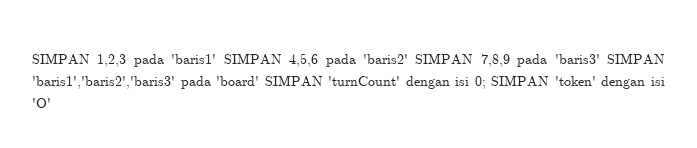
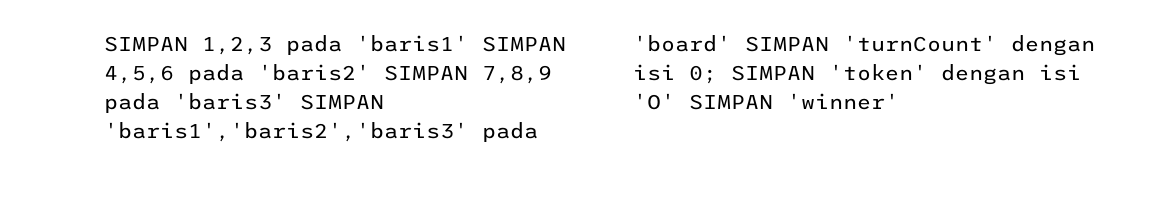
- SIMPAN 1,2,3 pada 'baris1' SIMPAN 4,5,6 pada 'baris2' SIMPAN 7,8,9 pada 'baris3' SIMPAN 'baris1','baris2','baris3' pada 'board' SIMPAN 'turnCount' dengan isi 0; SIMPAN 'token' dengan isi 'O'
+ SIMPAN 1,2,3 pada 'baris1' SIMPAN 4,5,6 pada 'baris2' SIMPAN 7,8,9 pada 'baris3' SIMPAN 'baris1','baris2','baris3' pada 'board' SIMPAN 'turnCount' dengan isi 0; SIMPAN 'token' dengan isi 'O' SIMPAN 'winner'

